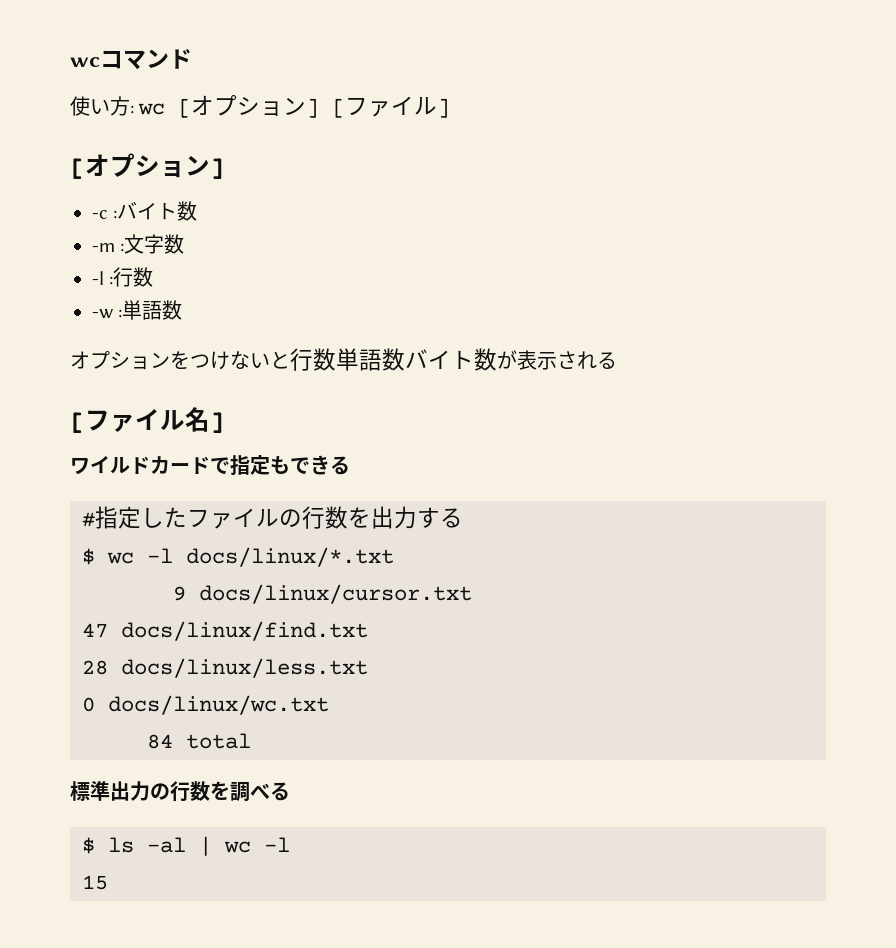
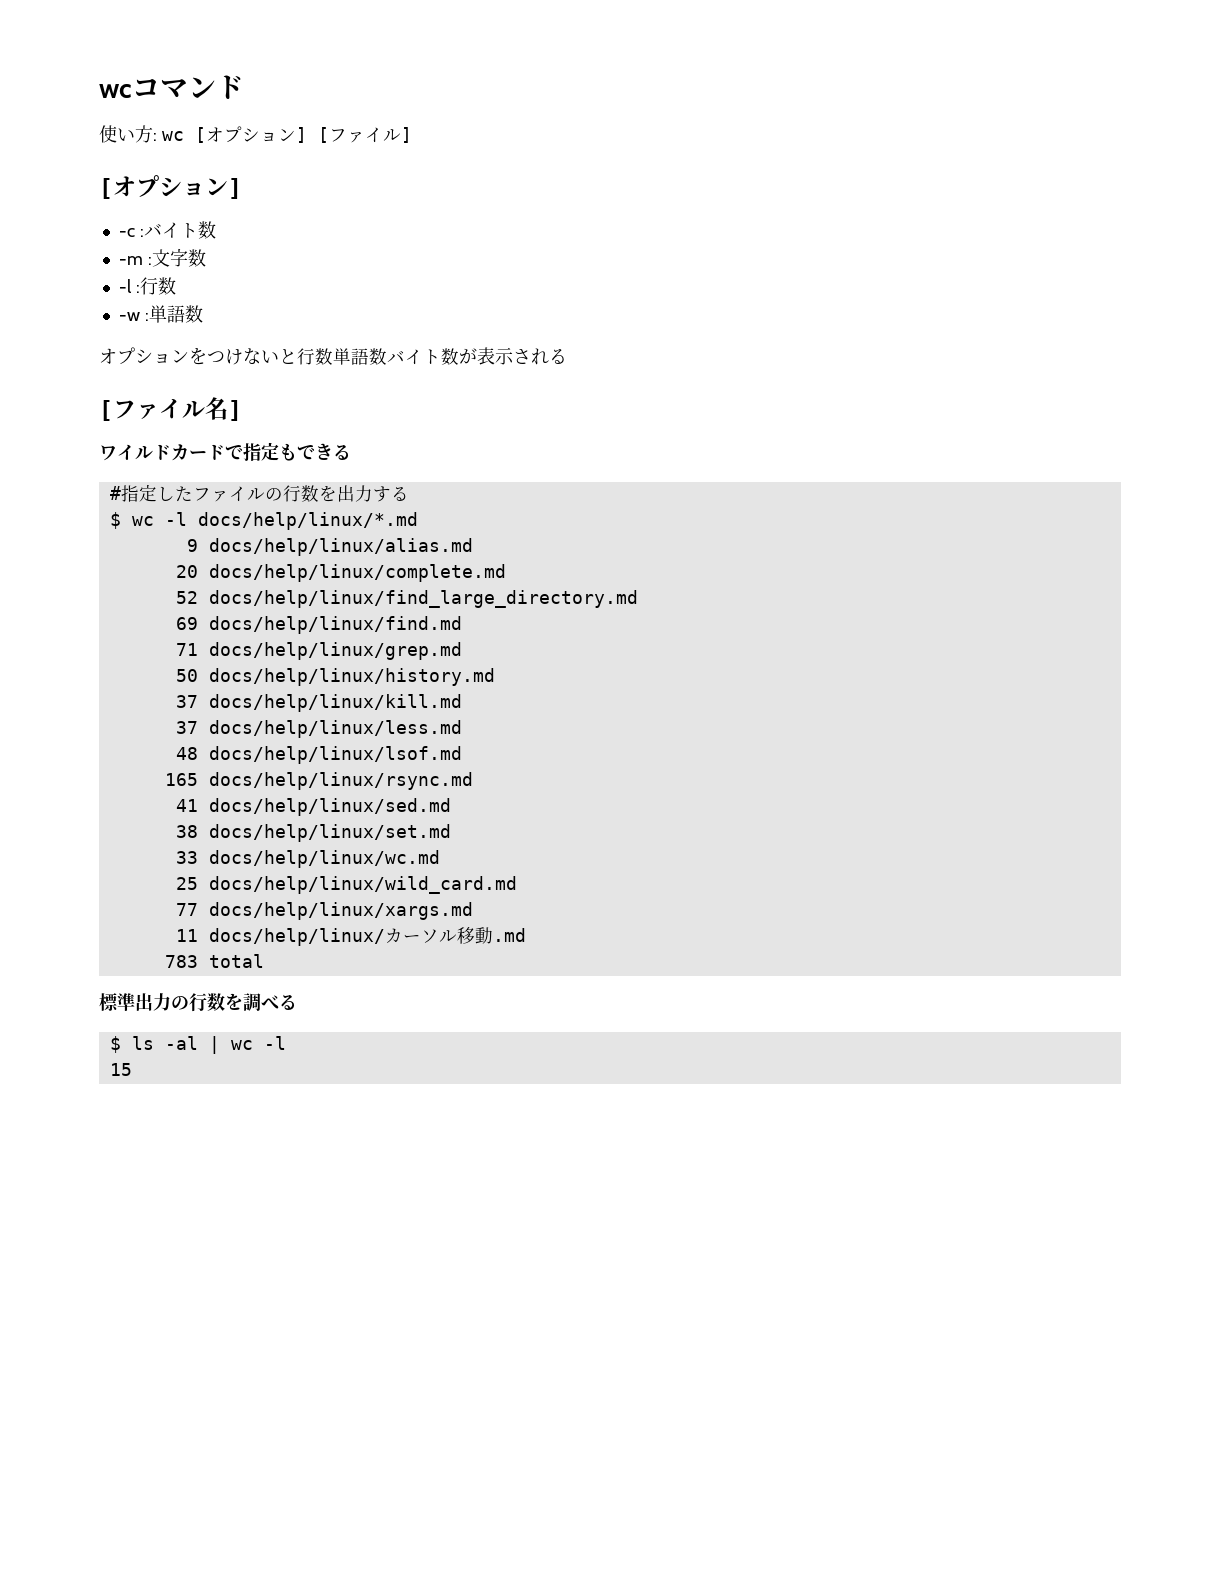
- $ wc -l docs/linux/*.txt
+ $ wc -l docs/help/linux/*.md
- 9 docs/linux/cursor.txt
- 47 docs/linux/find.txt
- 28 docs/linux/less.txt
- 0 docs/linux/wc.txt
- 84 total
+ 9 docs/help/linux/alias.md
+ 20 docs/help/linux/complete.md
+ 52 docs/help/linux/find_large_directory.md
+ 69 docs/help/linux/find.md
+ 71 docs/help/linux/grep.md
+ 50 docs/help/linux/history.md
+ 37 docs/help/linux/kill.md
+ 37 docs/help/linux/less.md
+ 48 docs/help/linux/lsof.md
+ 165 docs/help/linux/rsync.md
+ 41 docs/help/linux/sed.md
+ 38 docs/help/linux/set.md
+ 33 docs/help/linux/wc.md
+ 25 docs/help/linux/wild_card.md
+ 77 docs/help/linux/xargs.md
+ 11 docs/help/linux/カーソル移動.md
+ 783 total

